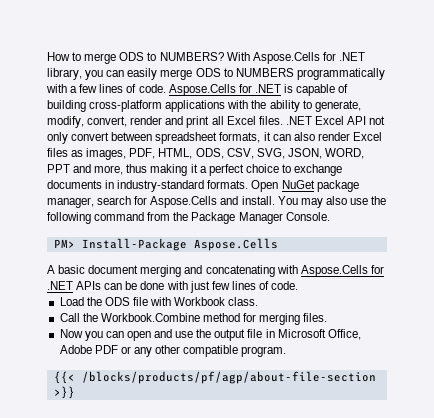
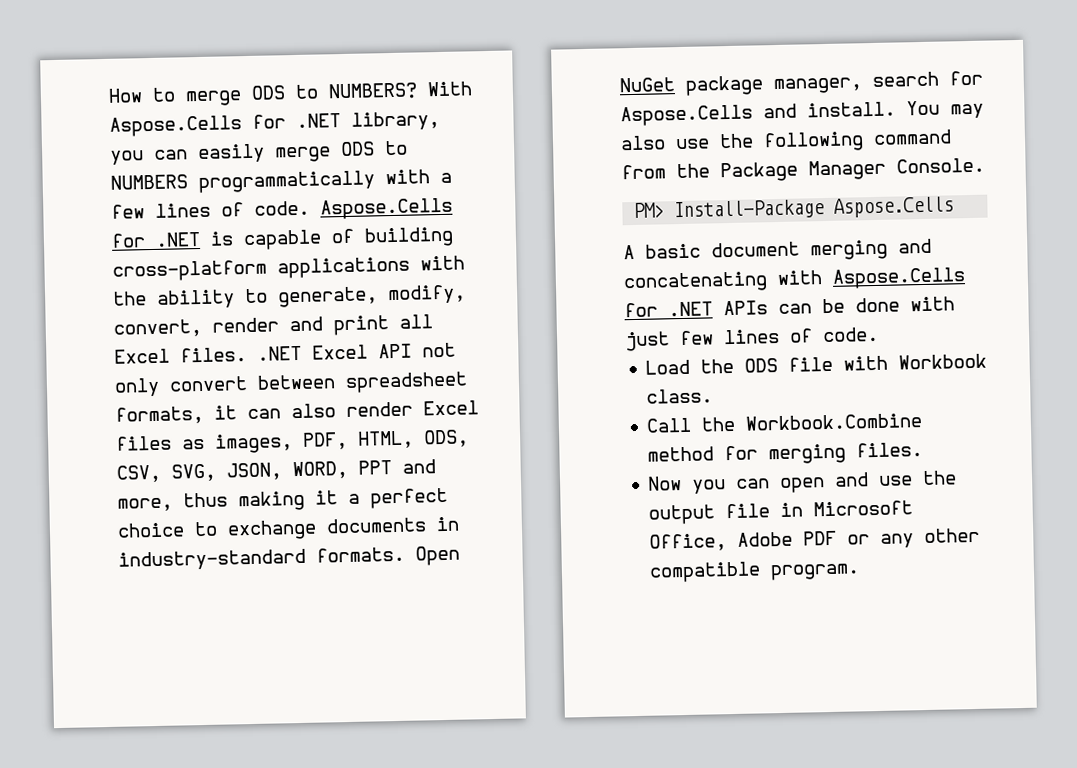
- {{< /blocks/products/pf/agp/about-file-section >}}

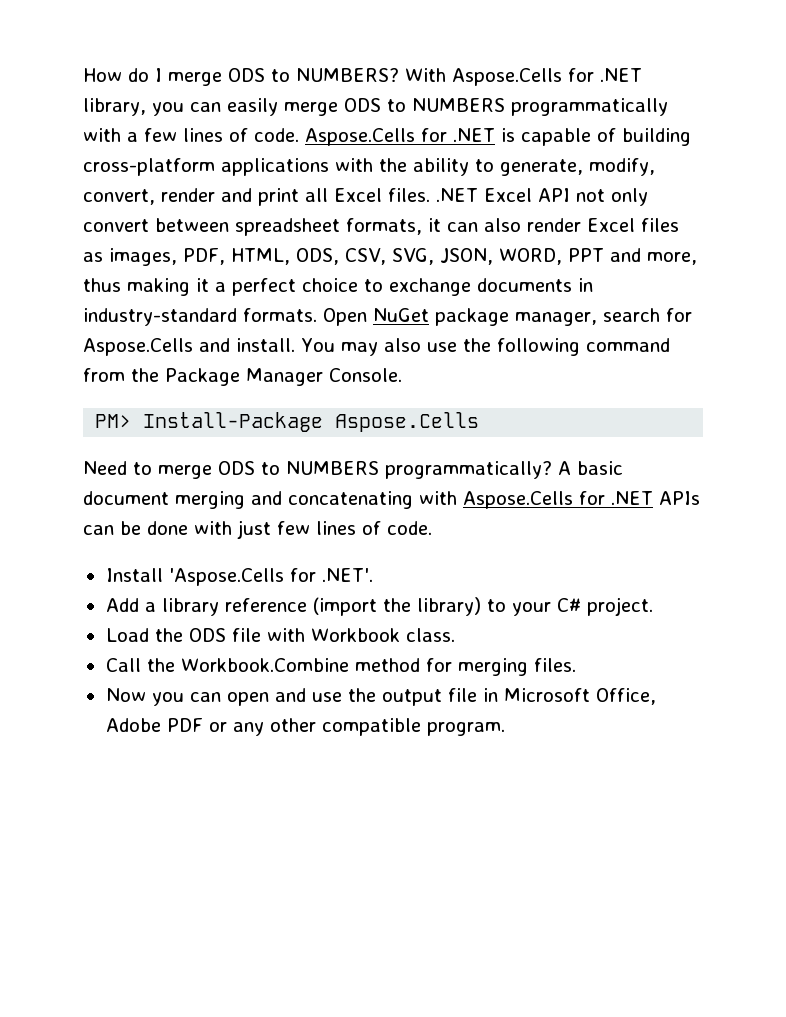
- How to merge ODS to NUMBERS?
+ How do I merge ODS to NUMBERS?
+ Need to merge ODS to NUMBERS programmatically?
+ Install 'Aspose.Cells for .NET'.
+ Add a library reference (import the library) to your C# project.

